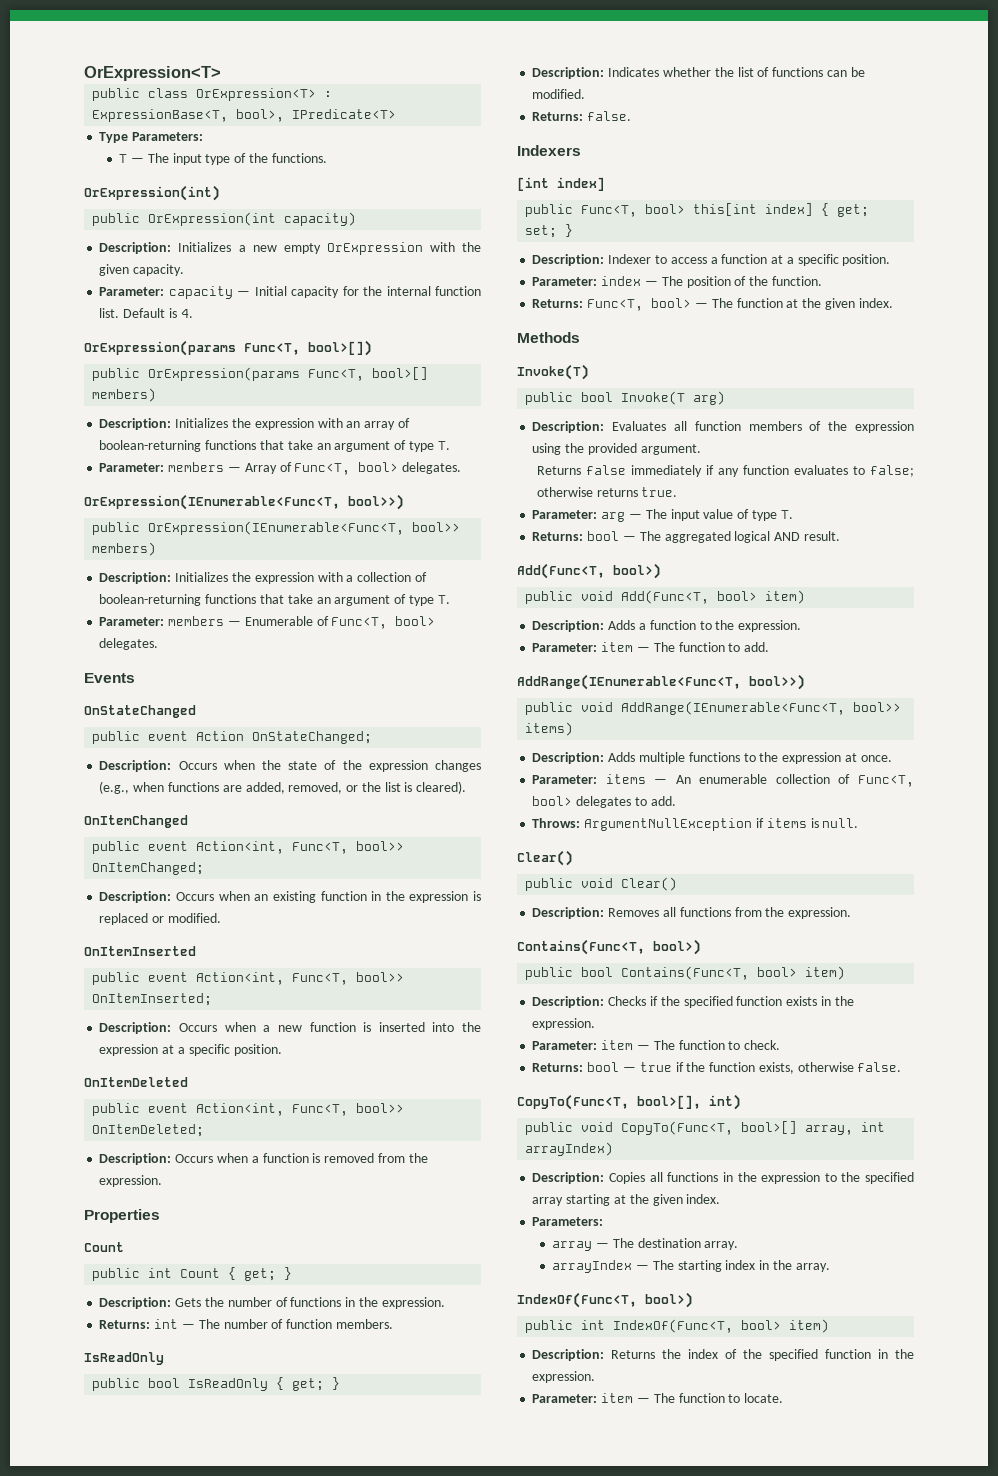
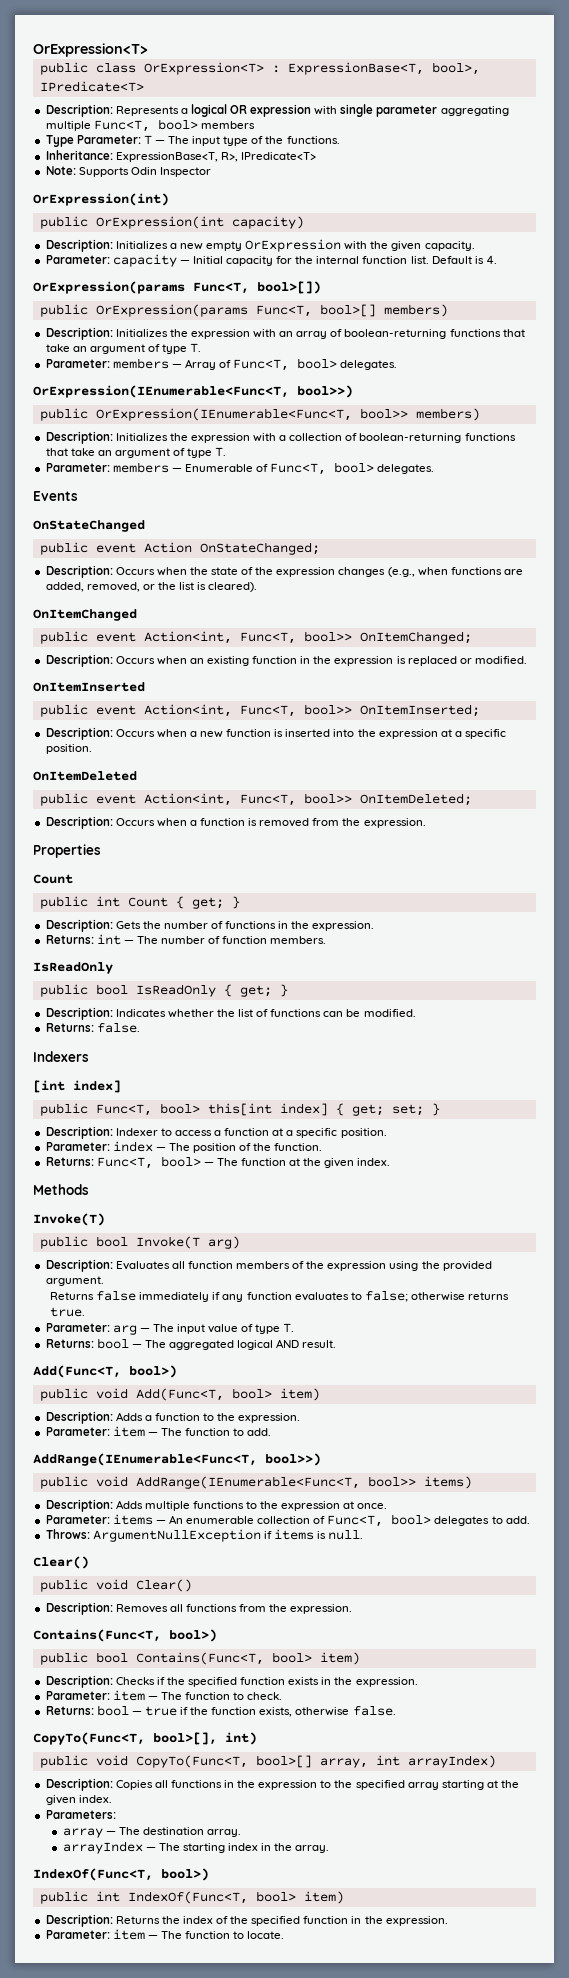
+ Description: Represents a logical OR expression with single parameter aggregating multiple Func<T, bool> members
- Type Parameters:
- T — The input type of the functions.
+ Type Parameter: T — The input type of the functions.
+ Inheritance: ExpressionBase<T, R>, IPredicate<T>
+ Note: Supports Odin Inspector

